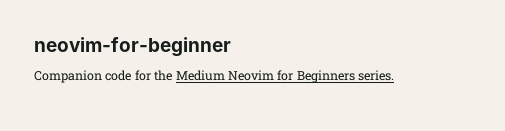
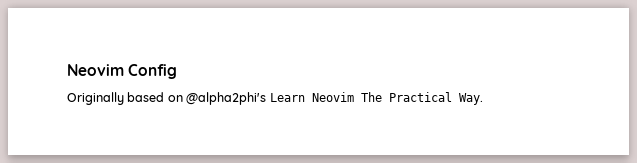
- neovim-for-beginner
- Companion code for the Medium Neovim for Beginners series.
+ Neovim Config
+ Originally based on @alpha2phi's Learn Neovim The Practical Way.

